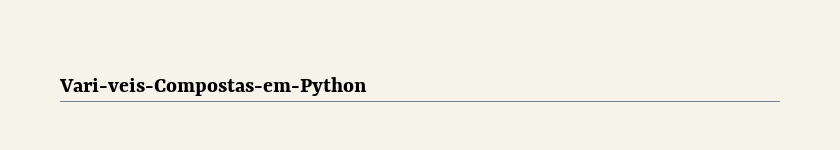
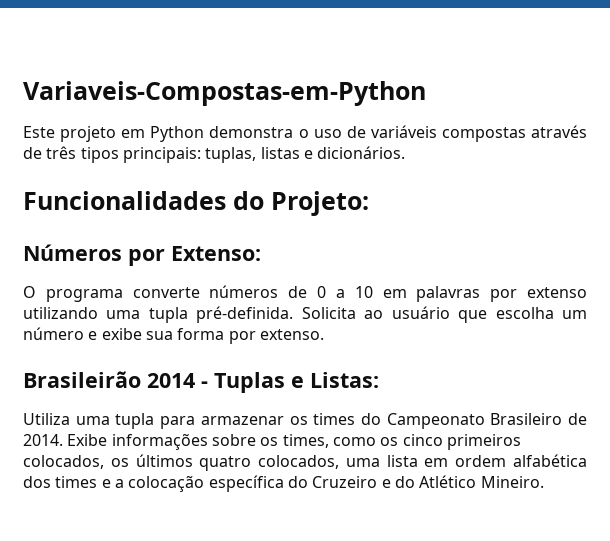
- Vari-veis-Compostas-em-Python
+ Variaveis-Compostas-em-Python
+ Este projeto em Python demonstra o uso de variáveis compostas através de três tipos principais: tuplas, listas e dicionários.
+ Funcionalidades do Projeto:
+ Números por Extenso:
+ O programa converte números de 0 a 10 em palavras por extenso utilizando uma tupla pré-definida. Solicita ao usuário que escolha um número e exibe sua forma por extenso.
+ Brasileirão 2014 - Tuplas e Listas:
+ Utiliza uma tupla para armazenar os times do Campeonato Brasileiro de 2014. Exibe informações sobre os times, como os cinco primeiros colocados, os últimos quatro colocados, uma lista em ordem alfabética dos times e a colocação específica do Cruzeiro e do Atlético Mineiro.

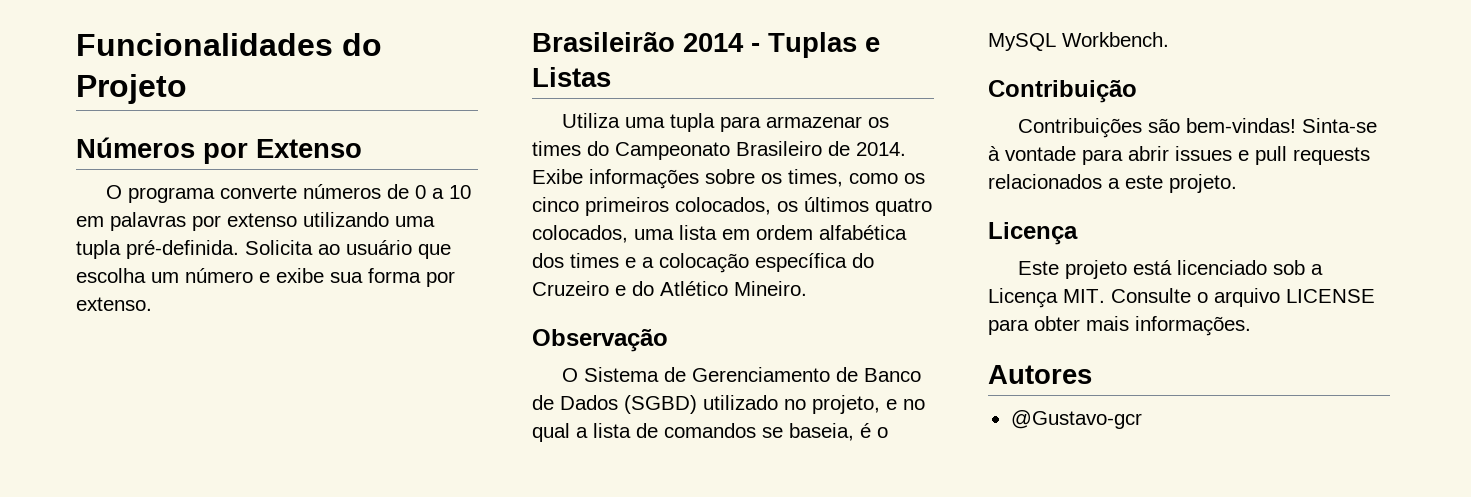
- Variaveis-Compostas-em-Python
- Este projeto em Python demonstra o uso de variáveis compostas através de três tipos principais: tuplas, listas e dicionários.
- Funcionalidades do Projeto:
+ Funcionalidades do Projeto
- Números por Extenso:
+ Números por Extenso
- Brasileirão 2014 - Tuplas e Listas:
+ Brasileirão 2014 - Tuplas e Listas
+ Observação
+ O Sistema de Gerenciamento de Banco de Dados (SGBD) utilizado no projeto, e no qual a lista de comandos se baseia, é o MySQL Workbench.
+ Contribuição
+ Contribuições são bem-vindas! Sinta-se à vontade para abrir issues e pull requests relacionados a este projeto.
+ Licença
+ Este projeto está licenciado sob a Licença MIT. Consulte o arquivo LICENSE para obter mais informações.
+ Autores
+ @Gustavo-gcr

